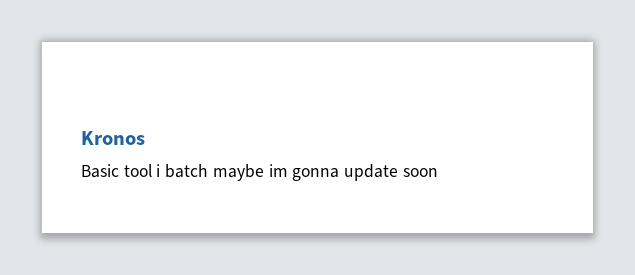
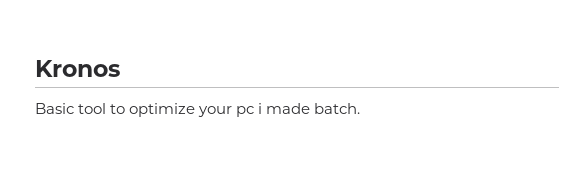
- Basic tool i batch maybe im gonna update soon
+ Basic tool to optimize your pc i made batch.

